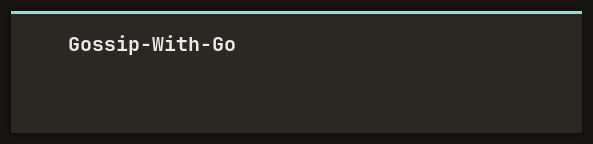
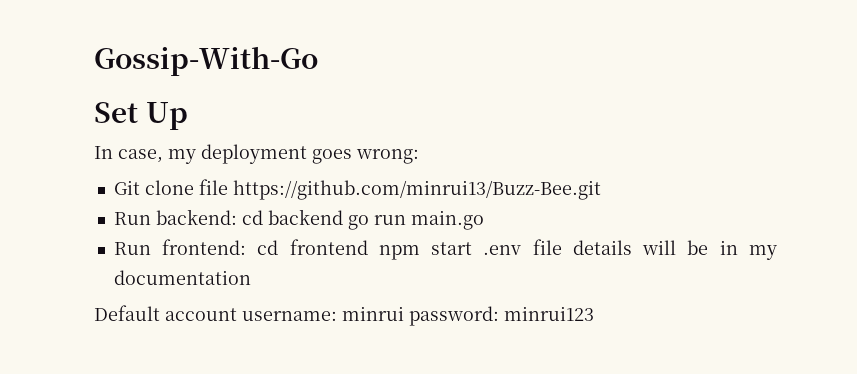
+ Set Up
+ In case, my deployment goes wrong:
+ Git clone file https://github.com/minrui13/Buzz-Bee.git
+ Run backend: cd backend go run main.go
+ Run frontend: cd frontend npm start .env file details will be in my documentation
+ Default account username: minrui password: minrui123

